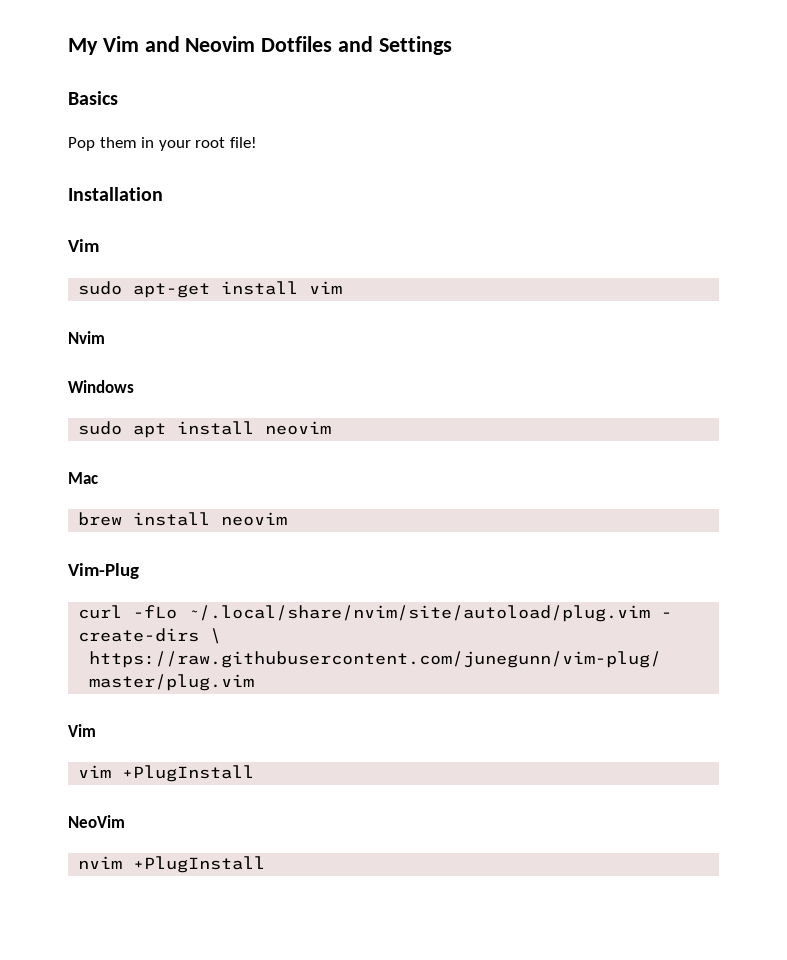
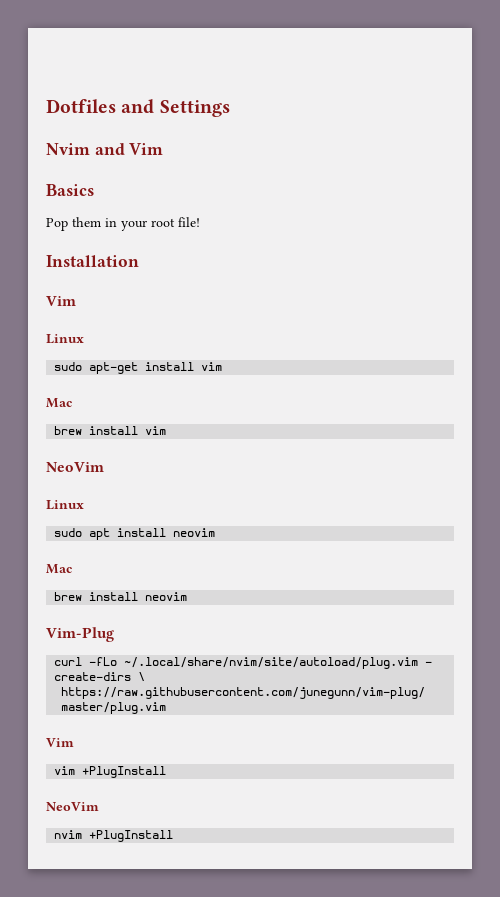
- My Vim and Neovim Dotfiles and Settings
+ Dotfiles and Settings
+ Nvim and Vim
  Installation
  Vim
+ Linux
  sudo apt-get install vim
- Nvim
- Windows
+ Mac
+ brew install vim
+ NeoVim
+ Linux

